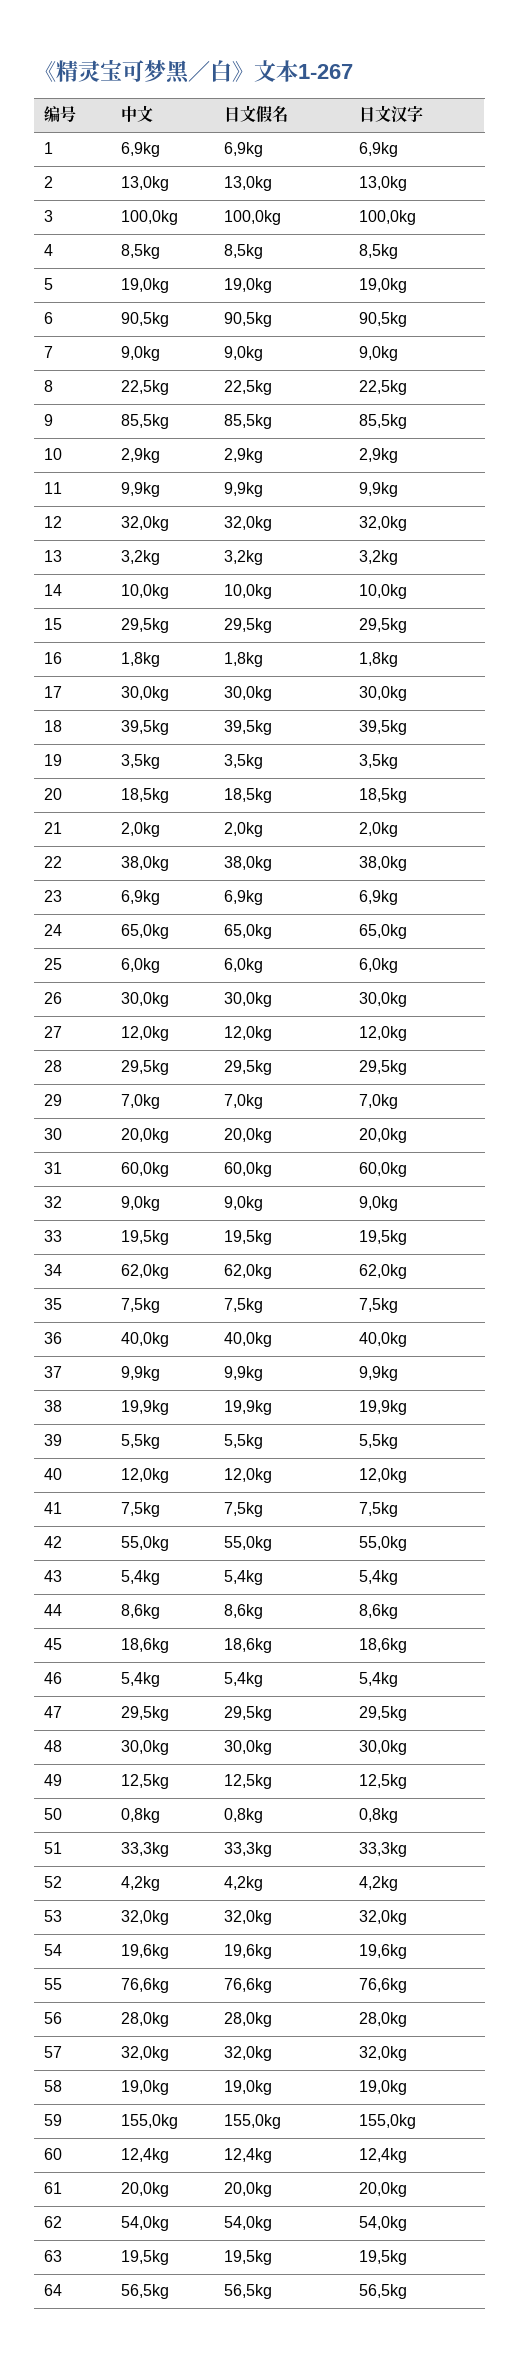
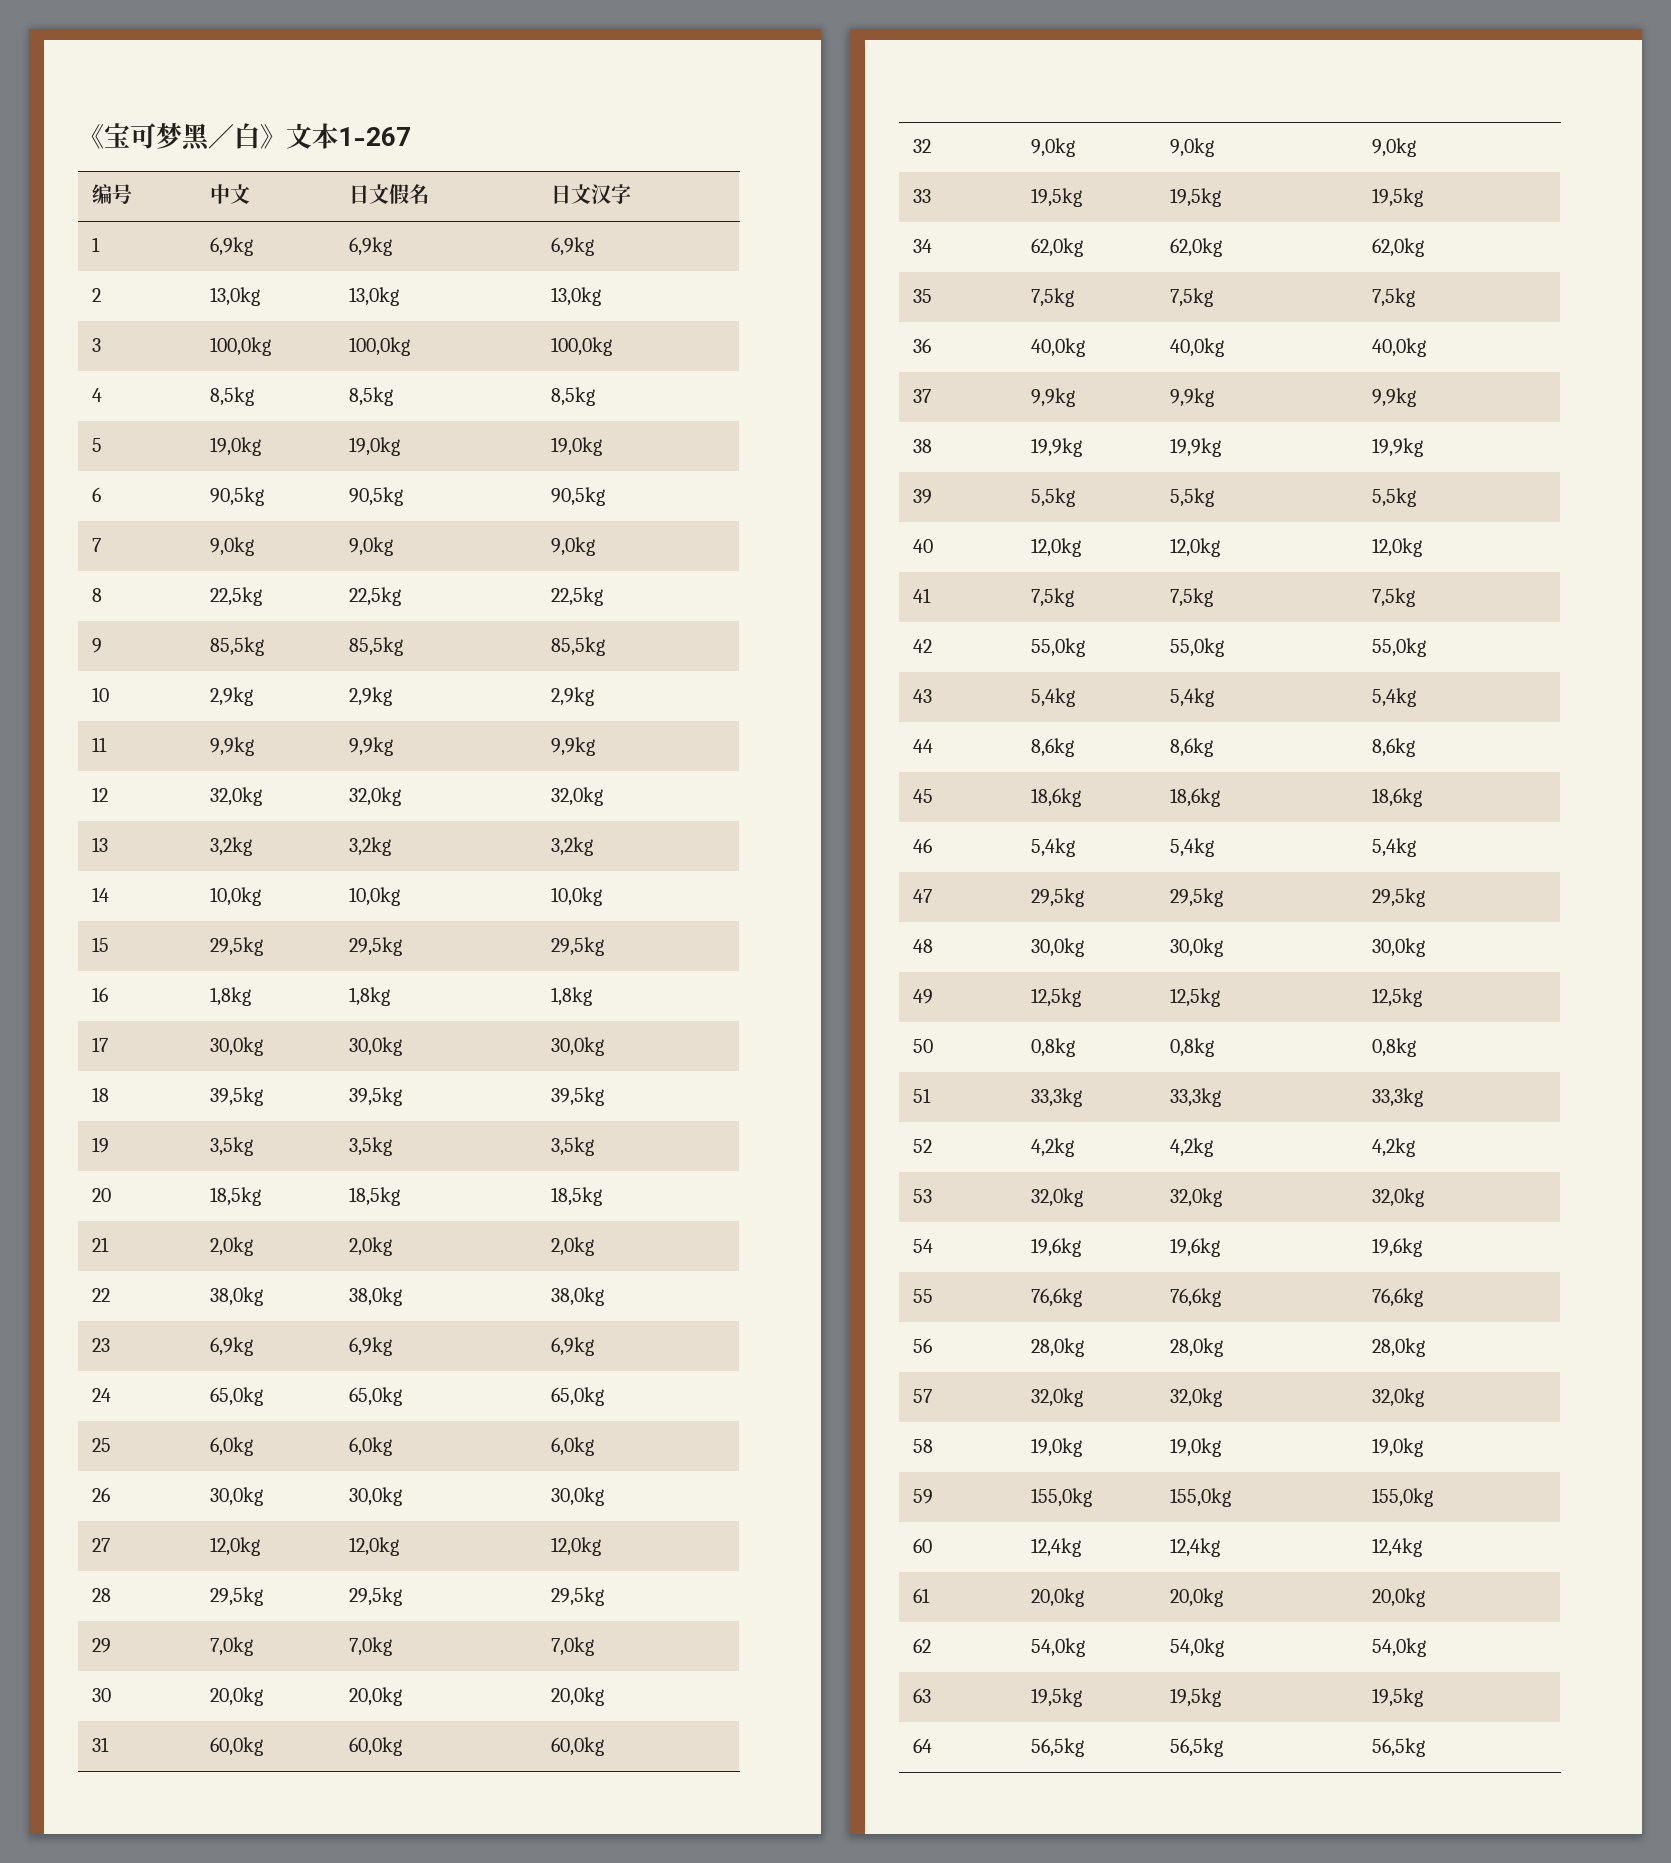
- 《精灵宝可梦黑／白》文本1-267
+ 《宝可梦黑／白》文本1-267

